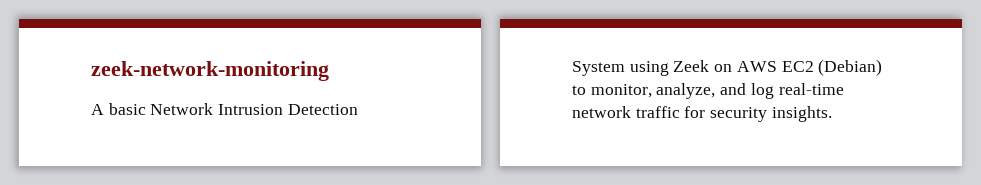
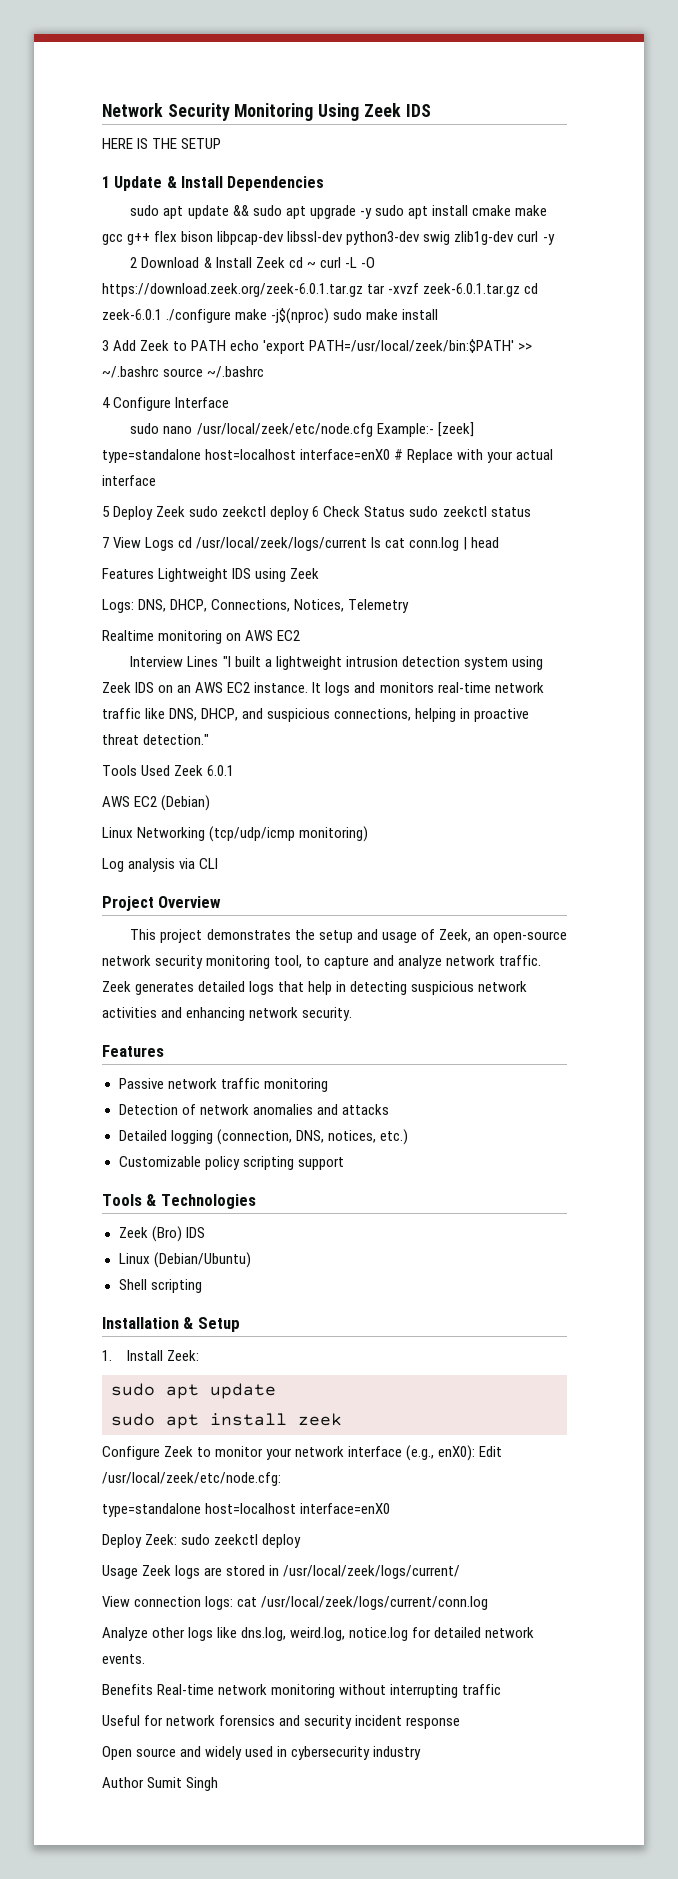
- zeek-network-monitoring
- A basic Network Intrusion Detection System using Zeek on AWS EC2 (Debian) to monitor, analyze, and log real-time network traffic for security insights.
+ Network Security Monitoring Using Zeek IDS
+ HERE IS THE SETUP
+ 1 Update & Install Dependencies
+ sudo apt update && sudo apt upgrade -y sudo apt install cmake make gcc g++ flex bison libpcap-dev libssl-dev python3-dev swig zlib1g-dev curl -y
+ 2 Download & Install Zeek cd ~ curl -L -O https://download.zeek.org/zeek-6.0.1.tar.gz tar -xvzf zeek-6.0.1.tar.gz cd zeek-6.0.1 ./configure make -j$(nproc) sudo make install
+ 3 Add Zeek to PATH echo 'export PATH=/usr/local/zeek/bin:$PATH' >> ~/.bashrc source ~/.bashrc
+ 4 Configure Interface
+ sudo nano /usr/local/zeek/etc/node.cfg Example:- [zeek] type=standalone host=localhost interface=enX0 # Replace with your actual interface
+ 5 Deploy Zeek sudo zeekctl deploy 6 Check Status sudo zeekctl status
+ 7 View Logs cd /usr/local/zeek/logs/current ls cat conn.log | head
+ Features Lightweight IDS using Zeek
+ Logs: DNS, DHCP, Connections, Notices, Telemetry
+ Realtime monitoring on AWS EC2
+ Interview Lines "I built a lightweight intrusion detection system using Zeek IDS on an AWS EC2 instance. It logs and monitors real-time network traffic like DNS, DHCP, and suspicious connections, helping in proactive threat detection."
+ Tools Used Zeek 6.0.1
+ AWS EC2 (Debian)
+ Linux Networking (tcp/udp/icmp monitoring)
+ Log analysis via CLI
+ Project Overview
+ This project demonstrates the setup and usage of Zeek, an open-source network security monitoring tool, to capture and analyze network traffic. Zeek generates detailed logs that help in detecting suspicious network activities and enhancing network security.
+ Features
+ Passive network traffic monitoring
+ Detection of network anomalies and attacks
+ Detailed logging (connection, DNS, notices, etc.)
+ Customizable policy scripting support
+ Tools & Technologies
+ Zeek (Bro) IDS
+ Linux (Debian/Ubuntu)
+ Shell scripting
+ Installation & Setup
+ 1. Install Zeek:
+ sudo apt update
+ sudo apt install zeek
+ Configure Zeek to monitor your network interface (e.g., enX0): Edit /usr/local/zeek/etc/node.cfg:
+ type=standalone host=localhost interface=enX0
+ Deploy Zeek: sudo zeekctl deploy
+ Usage Zeek logs are stored in /usr/local/zeek/logs/current/
+ View connection logs: cat /usr/local/zeek/logs/current/conn.log
+ Analyze other logs like dns.log, weird.log, notice.log for detailed network events.
+ Benefits Real-time network monitoring without interrupting traffic
+ Useful for network forensics and security incident response
+ Open source and widely used in cybersecurity industry
+ Author Sumit Singh

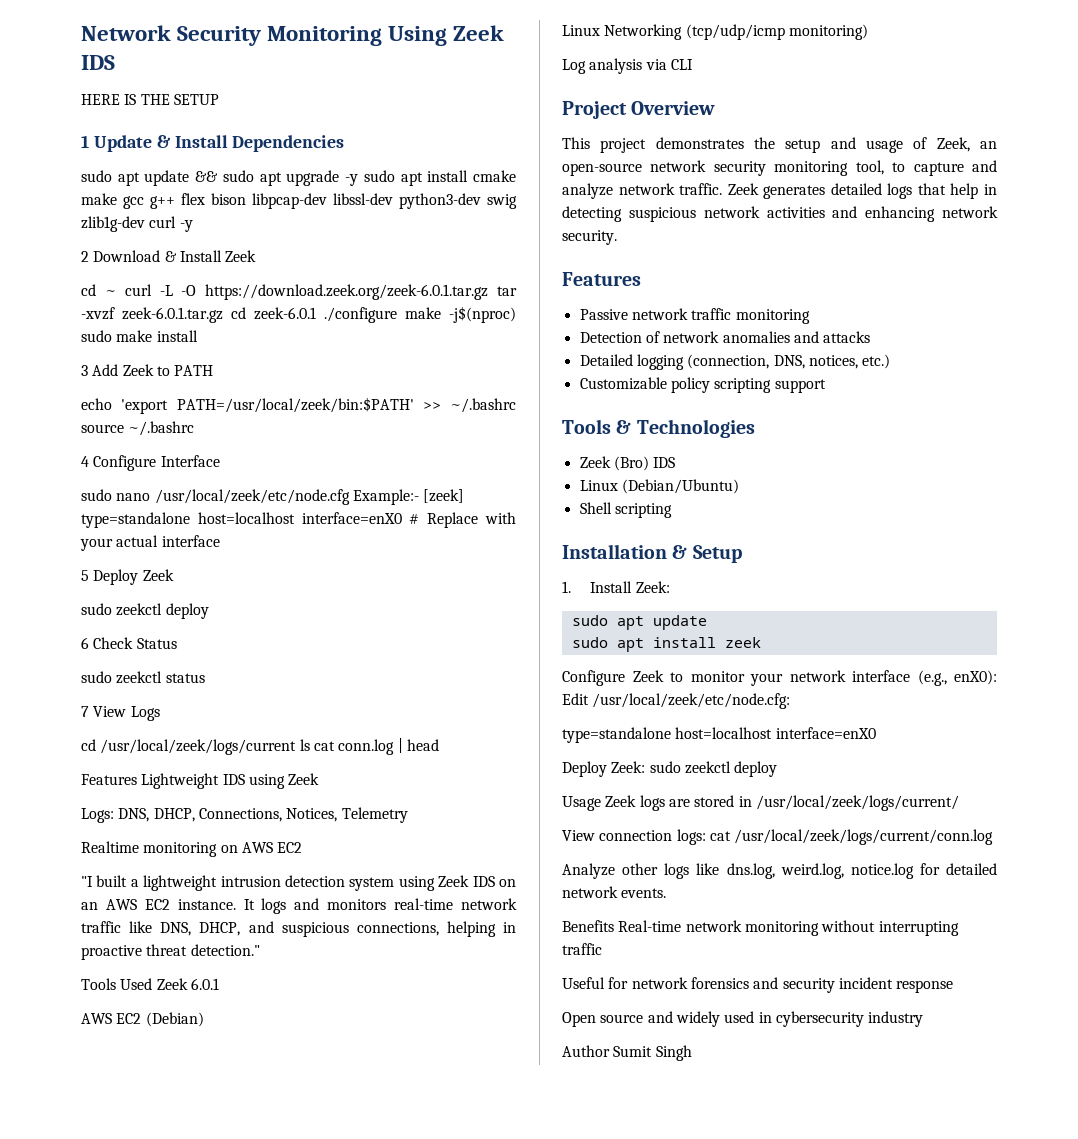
- 2 Download & Install Zeek cd ~ curl -L -O https://download.zeek.org/zeek-6.0.1.tar.gz tar -xvzf zeek-6.0.1.tar.gz cd zeek-6.0.1 ./configure make -j$(nproc) sudo make install
+ 2 Download & Install Zeek
+ cd ~ curl -L -O https://download.zeek.org/zeek-6.0.1.tar.gz tar -xvzf zeek-6.0.1.tar.gz cd zeek-6.0.1 ./configure make -j$(nproc) sudo make install
- 3 Add Zeek to PATH echo 'export PATH=/usr/local/zeek/bin:$PATH' >> ~/.bashrc source ~/.bashrc
+ 3 Add Zeek to PATH
+ echo 'export PATH=/usr/local/zeek/bin:$PATH' >> ~/.bashrc source ~/.bashrc
- 5 Deploy Zeek sudo zeekctl deploy 6 Check Status sudo zeekctl status
+ 5 Deploy Zeek
+ sudo zeekctl deploy
+ 6 Check Status
+ sudo zeekctl status
- 7 View Logs cd /usr/local/zeek/logs/current ls cat conn.log | head
+ 7 View Logs
+ cd /usr/local/zeek/logs/current ls cat conn.log | head
- Interview Lines "I built a lightweight intrusion detection system using Zeek IDS on an AWS EC2 instance.
+ "I built a lightweight intrusion detection system using Zeek IDS on an AWS EC2 instance.

